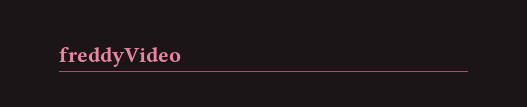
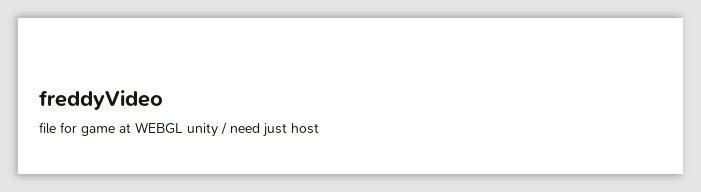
+ file for game at WEBGL unity / need just host

